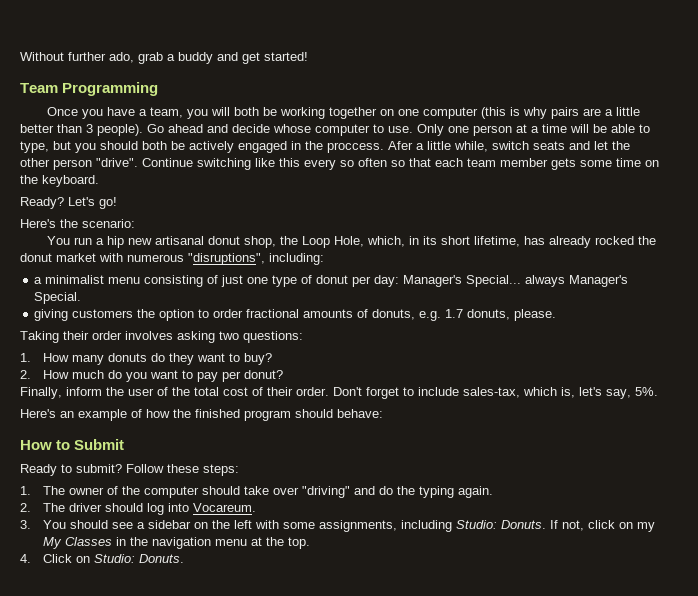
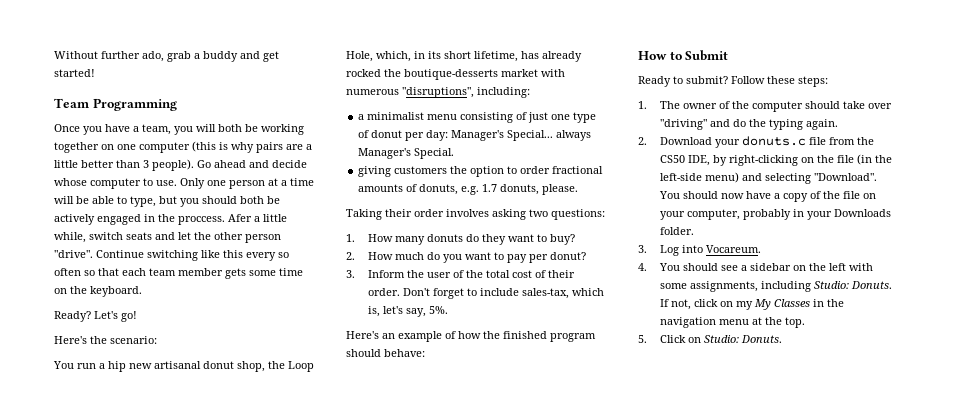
- You run a hip new artisanal donut shop, the Loop Hole, which, in its short lifetime, has already rocked the donut market with numerous "disruptions", including:
+ You run a hip new artisanal donut shop, the Loop Hole, which, in its short lifetime, has already rocked the boutique-desserts market with numerous "disruptions", including:
- Finally, inform the user of the total cost of their order.
+ 3. Inform the user of the total cost of their order.
- 2. The driver should log into Vocareum.
+ 2. Download your donuts.c file from the CS50 IDE, by right-clicking on the file (in the left-side menu) and selecting "Download". You should now have a copy of the file on your computer, probably in your Downloads folder.
+ 3. Log into Vocareum.
- 3. You should see a sidebar on the left with some assignments, including Studio: Donuts.
+ 4. You should see a sidebar on the left with some assignments, including Studio: Donuts.
- 4. Click on Studio: Donuts.
+ 5. Click on Studio: Donuts.

